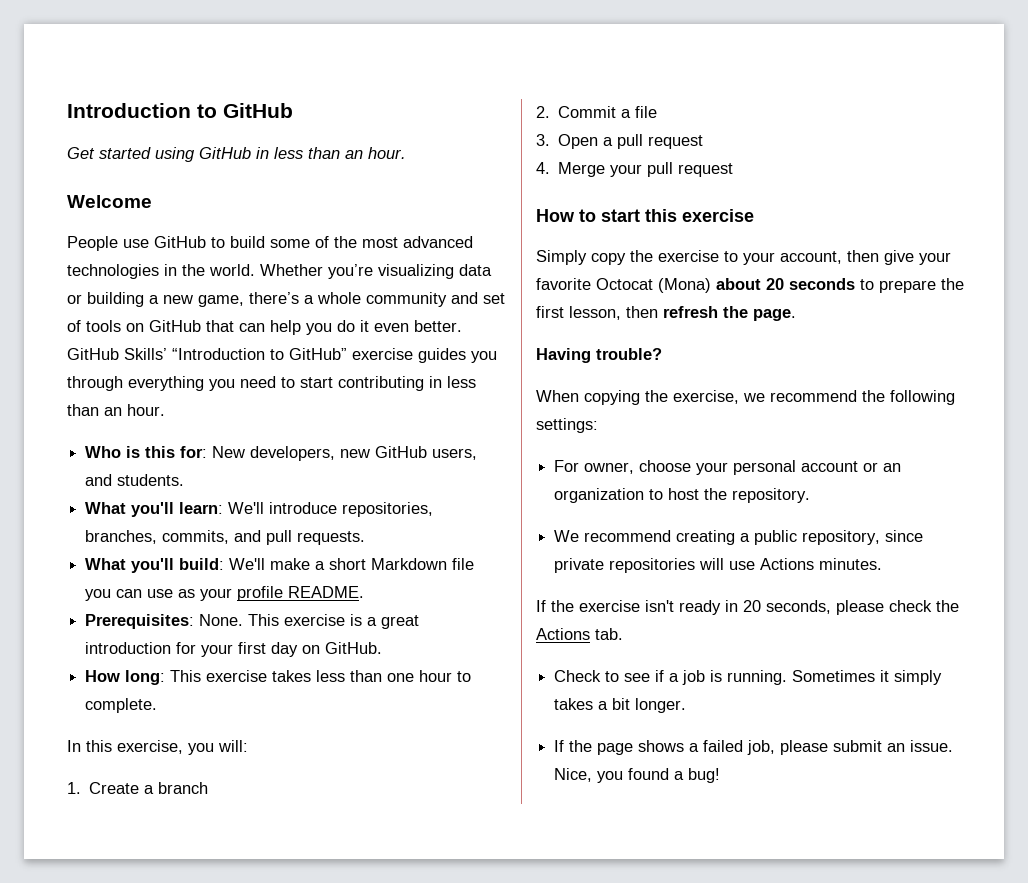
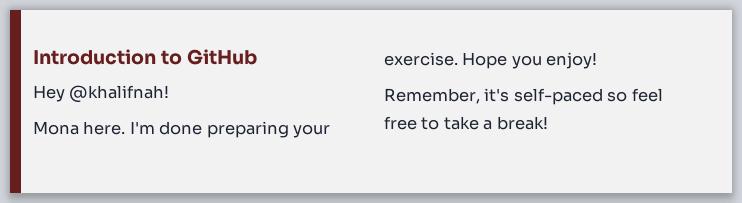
- Get started using GitHub in less than an hour.
- Welcome
- People use GitHub to build some of the most advanced technologies in the world. Whether you’re visualizing data or building a new game, there’s a whole community and set of tools on GitHub that can help you do it even better. GitHub Skills’ “Introduction to GitHub” exercise guides you through everything you need to start contributing in less than an hour.
- Who is this for: New developers, new GitHub users, and students.
- What you'll learn: We'll introduce repositories, branches, commits, and pull requests.
- What you'll build: We'll make a short Markdown file you can use as your profile README.
- Prerequisites: None. This exercise is a great introduction for your first day on GitHub.
- How long: This exercise takes less than one hour to complete.
- In this exercise, you will:
- 1. Create a branch
- 2. Commit a file
- 3. Open a pull request
- 4. Merge your pull request
- How to start this exercise
- Simply copy the exercise to your account, then give your favorite Octocat (Mona) about 20 seconds to prepare the first lesson, then refresh the page.
- Having trouble?
- When copying the exercise, we recommend the following settings:
- For owner, choose your personal account or an organization to host the repository.
- We recommend creating a public repository, since private repositories will use Actions minutes.
- If the exercise isn't ready in 20 seconds, please check the Actions tab.
- Check to see if a job is running. Sometimes it simply takes a bit longer.
- If the page shows a failed job, please submit an issue. Nice, you found a bug!
+ Hey @khalifnah!
+ Mona here. I'm done preparing your exercise. Hope you enjoy!
+ Remember, it's self-paced so feel free to take a break!

